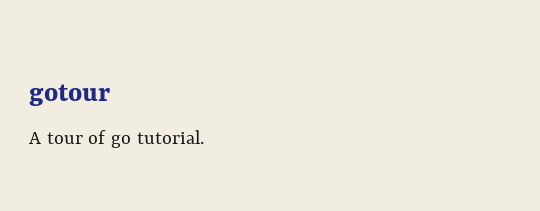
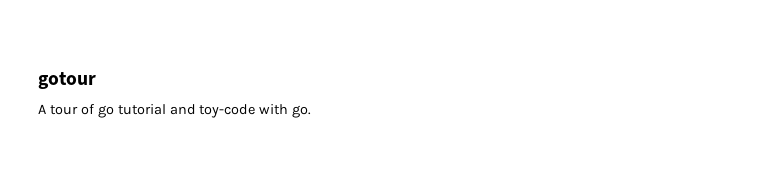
- A tour of go tutorial.
+ A tour of go tutorial and toy-code with go.

